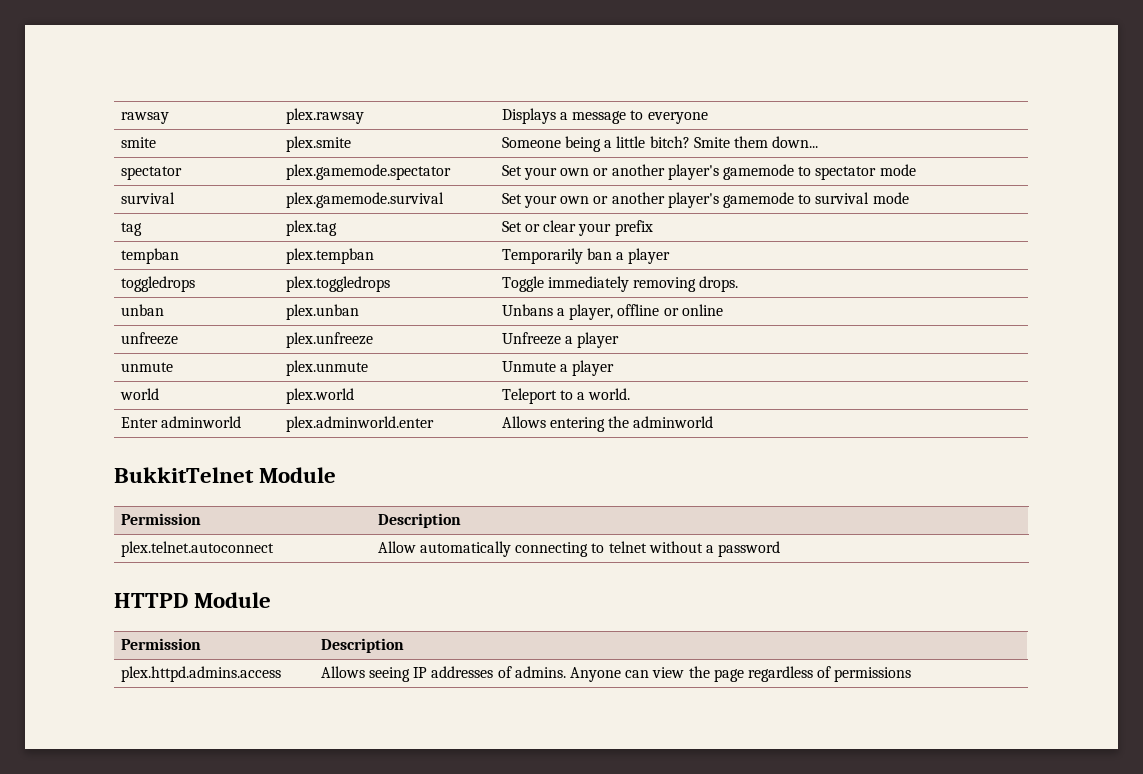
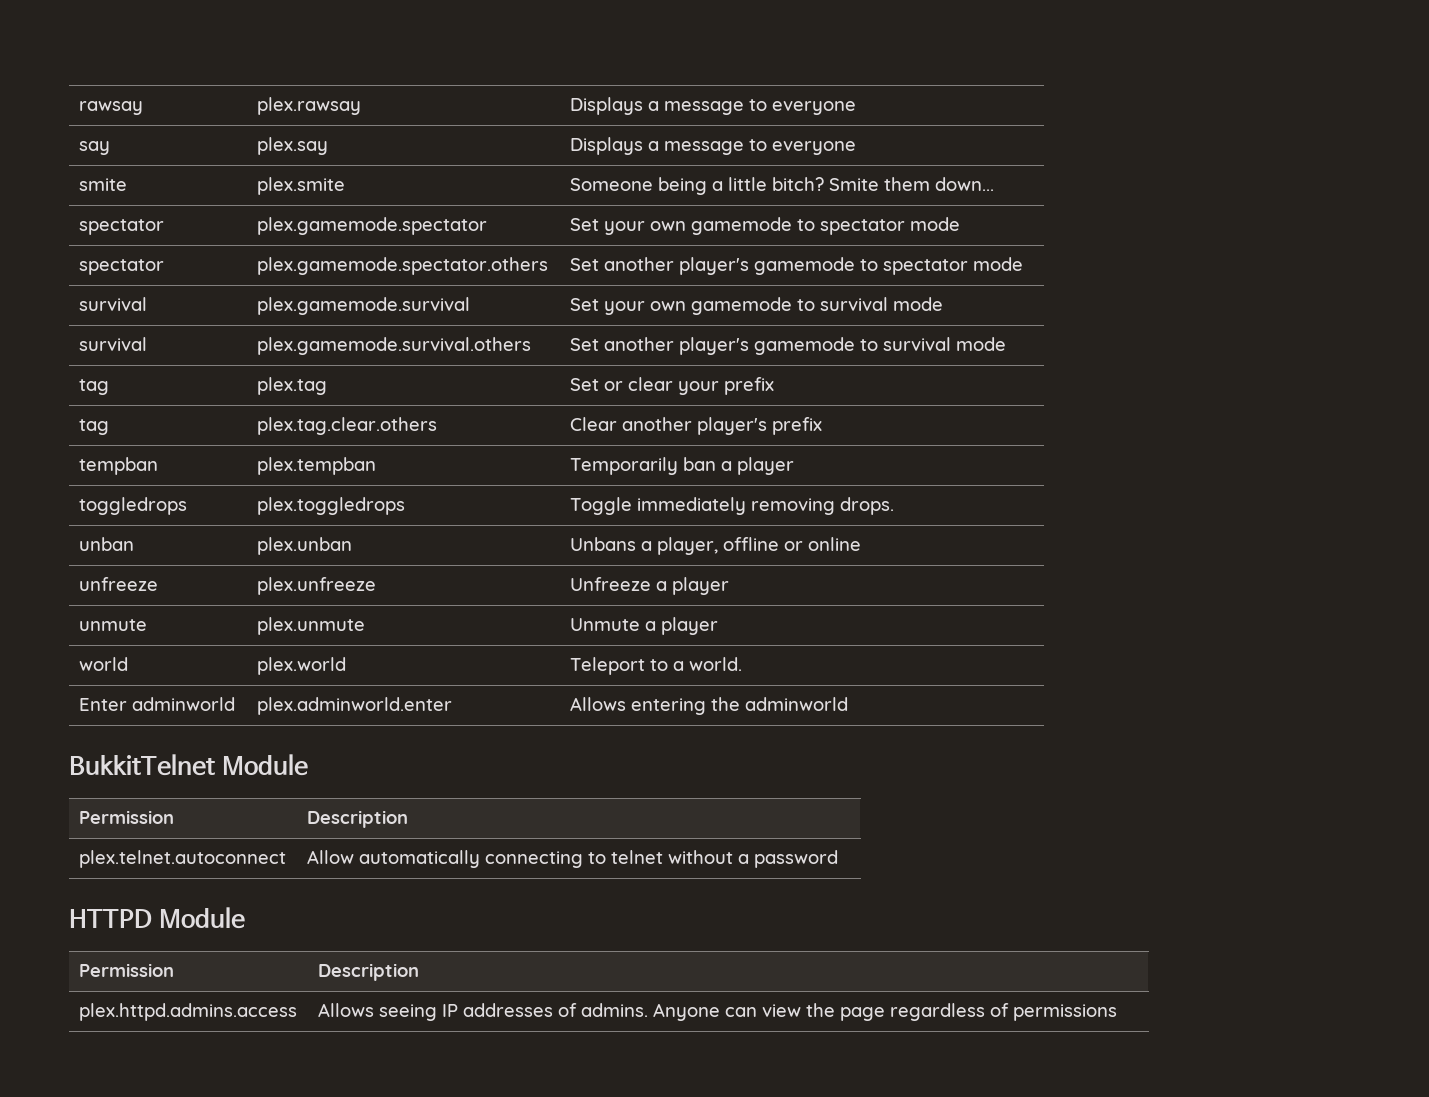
+ say | plex.say | Displays a message to everyone
- spectator | plex.gamemode.spectator | Set your own or another player's gamemode to spectator mode
+ spectator | plex.gamemode.spectator | Set your own gamemode to spectator mode
+ spectator | plex.gamemode.spectator.others | Set another player's gamemode to spectator mode
- survival | plex.gamemode.survival | Set your own or another player's gamemode to survival mode
+ survival | plex.gamemode.survival | Set your own gamemode to survival mode
+ survival | plex.gamemode.survival.others | Set another player's gamemode to survival mode
+ tag | plex.tag.clear.others | Clear another player's prefix

